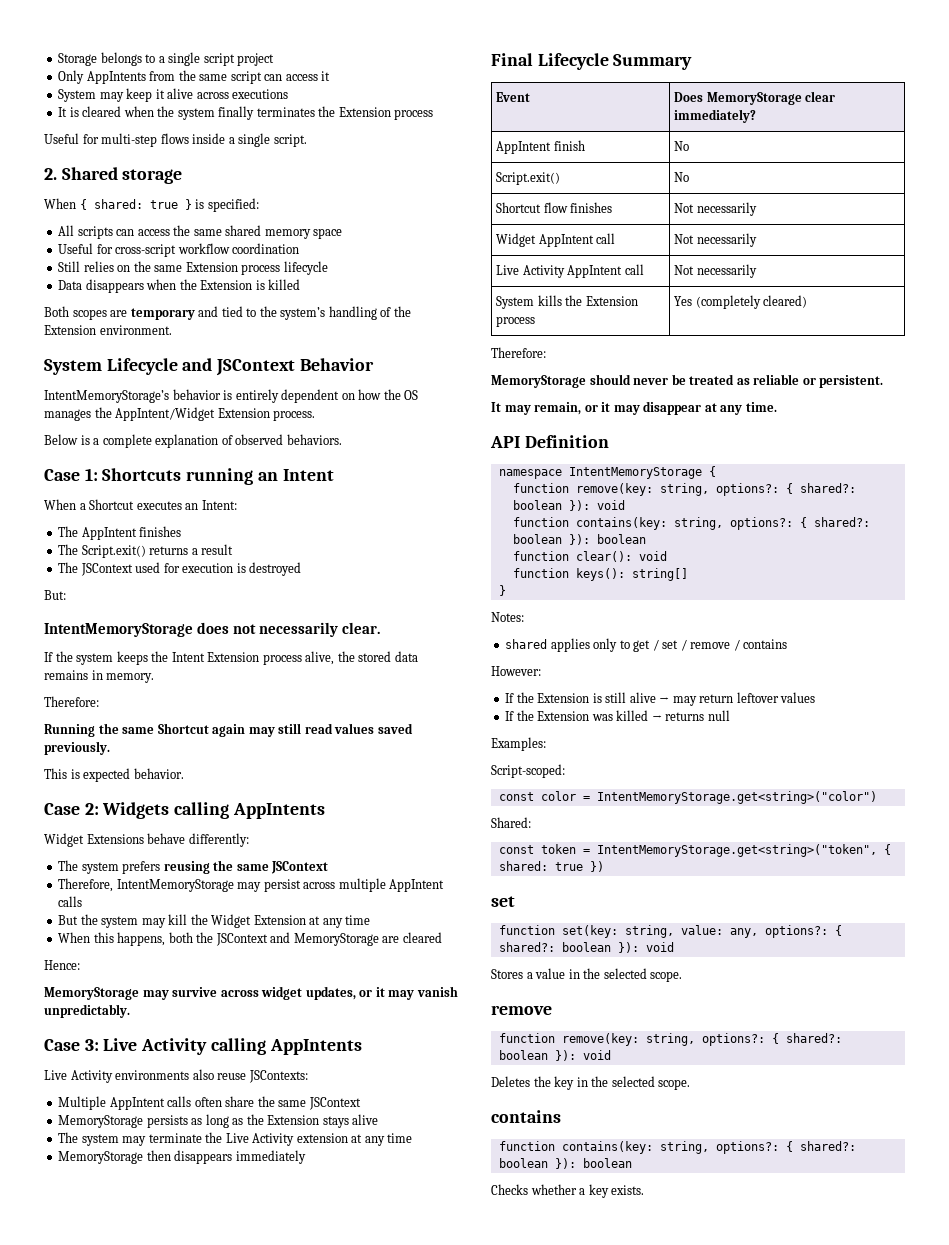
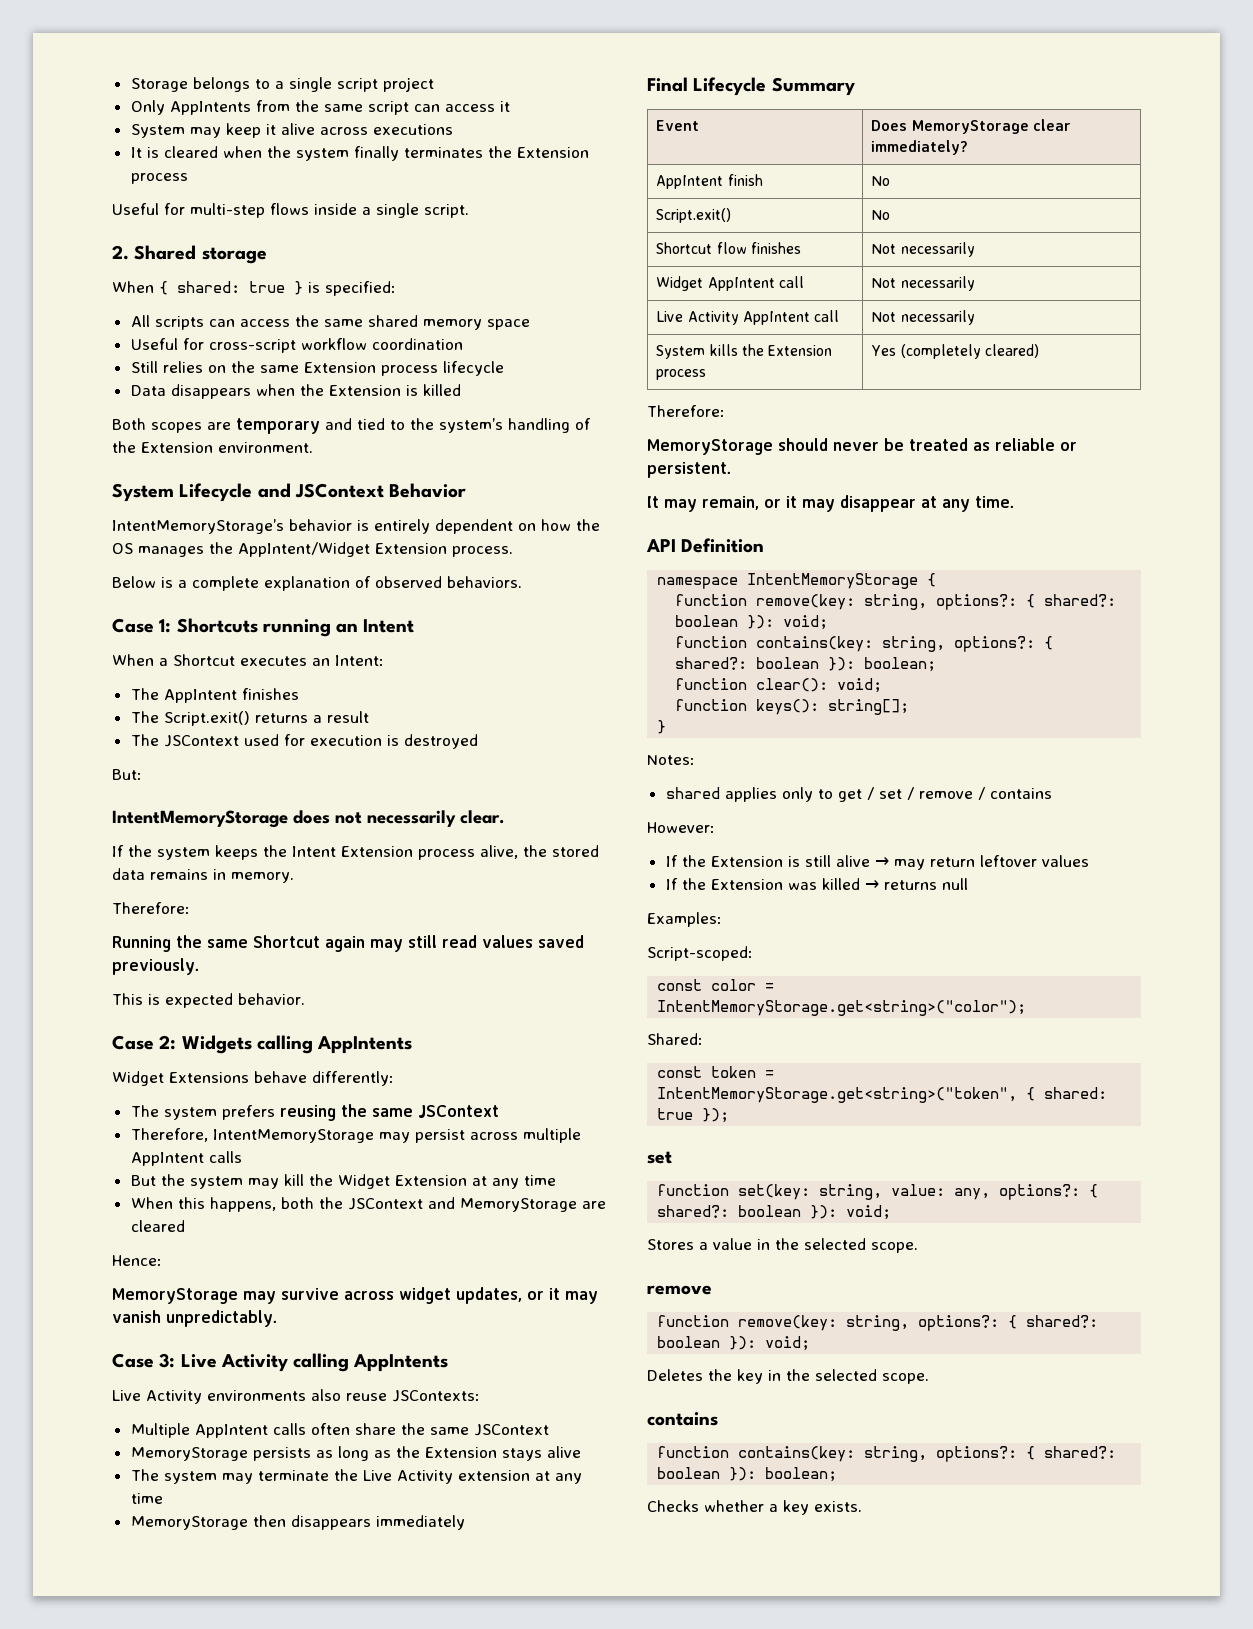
  namespace IntentMemoryStorage {
- function remove(key: string, options?: { shared?: boolean }): void
- function contains(key: string, options?: { shared?: boolean }): boolean
+ function remove(key: string, options?: { shared?: boolean }): void;
+ function contains(key: string, options?: { shared?: boolean }): boolean;
- function clear(): void
+ function clear(): void;
- function keys(): string[]
+ function keys(): string[];
- const color = IntentMemoryStorage.get<string>("color")
+ const color = IntentMemoryStorage.get<string>("color");
- const token = IntentMemoryStorage.get<string>("token", { shared: true })
+ const token = IntentMemoryStorage.get<string>("token", { shared: true });
- function set(key: string, value: any, options?: { shared?: boolean }): void
+ function set(key: string, value: any, options?: { shared?: boolean }): void;
  Stores a value in the selected scope.
  remove
- function remove(key: string, options?: { shared?: boolean }): void
+ function remove(key: string, options?: { shared?: boolean }): void;
  Deletes the key in the selected scope.
  contains
- function contains(key: string, options?: { shared?: boolean }): boolean
+ function contains(key: string, options?: { shared?: boolean }): boolean;

